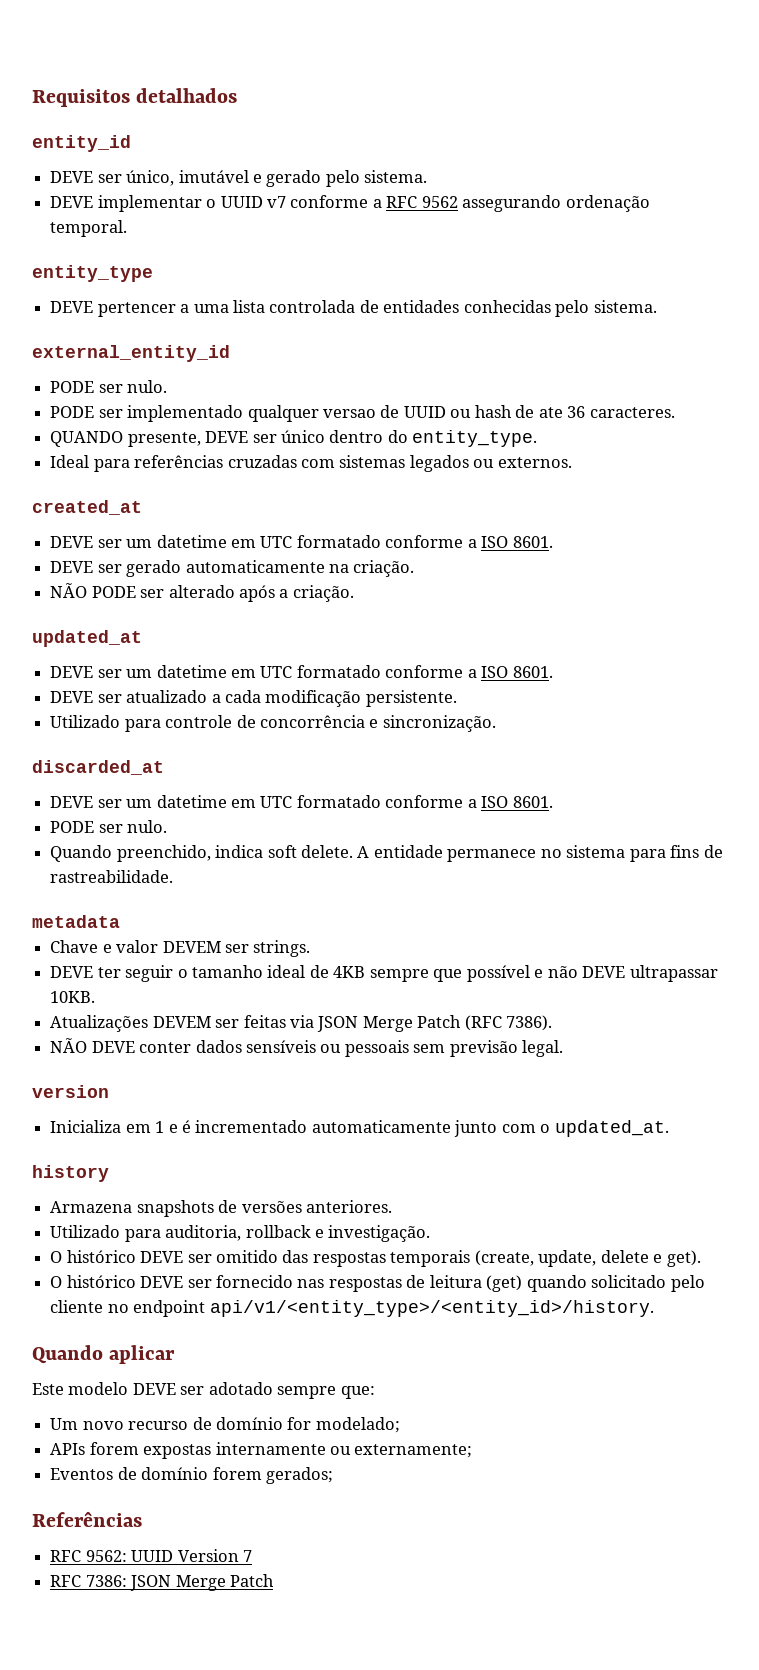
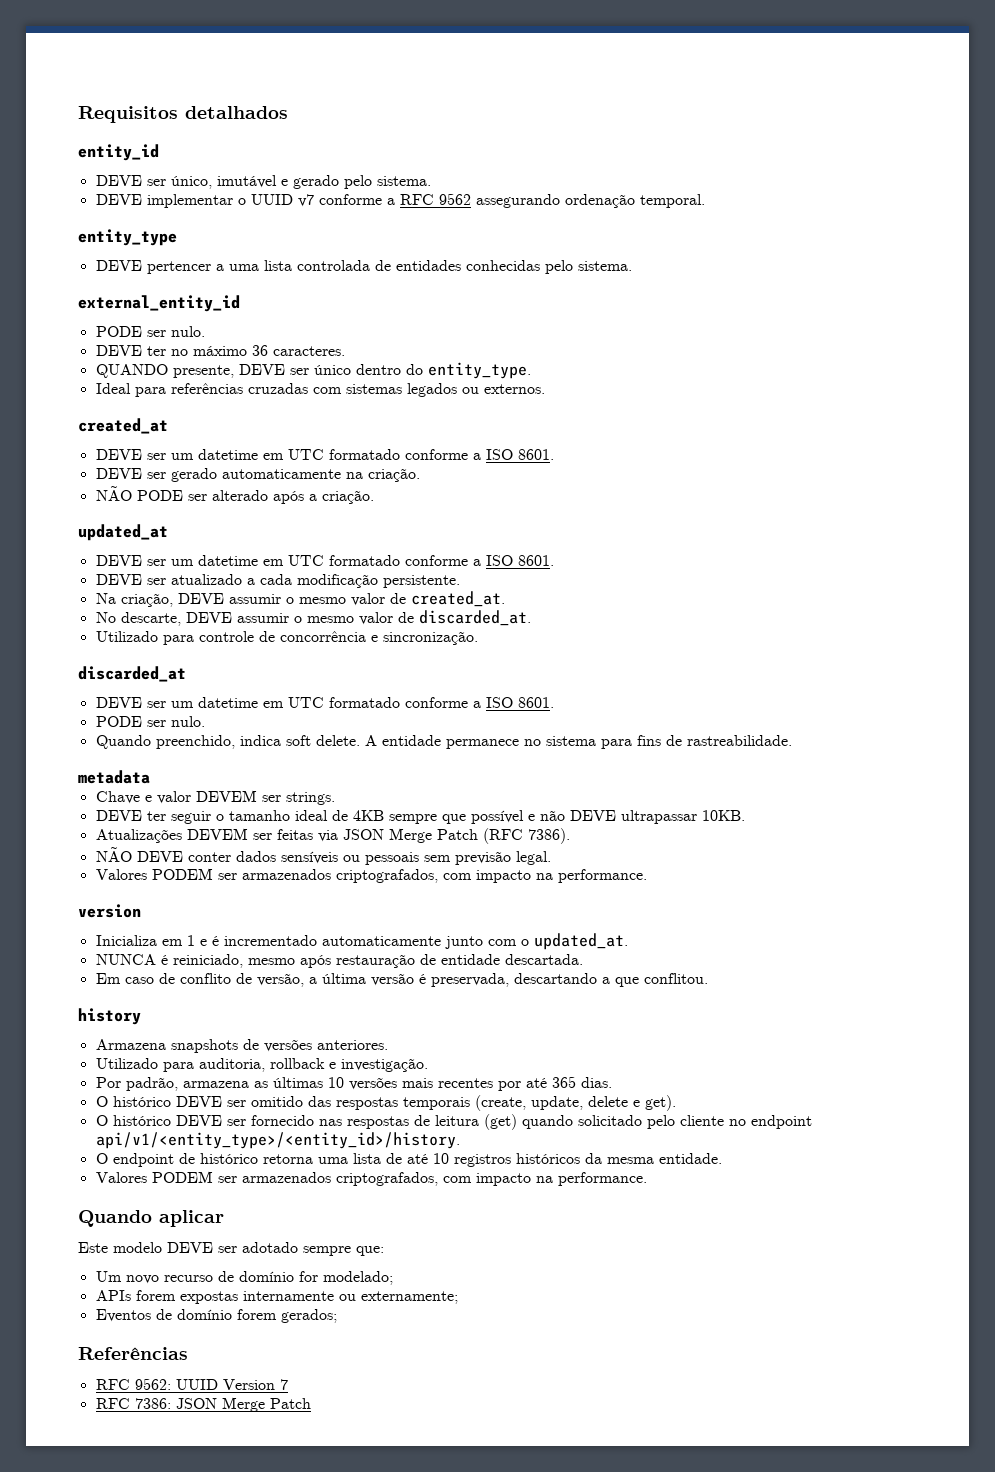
- PODE ser implementado qualquer versao de UUID ou hash de ate 36 caracteres.
+ DEVE ter no máximo 36 caracteres.
+ Na criação, DEVE assumir o mesmo valor de created_at.
+ No descarte, DEVE assumir o mesmo valor de discarded_at.
  NÃO DEVE conter dados sensíveis ou pessoais sem previsão legal.
+ Valores PODEM ser armazenados criptografados, com impacto na performance.
+ NUNCA é reiniciado, mesmo após restauração de entidade descartada.
+ Em caso de conflito de versão, a última versão é preservada, descartando a que conflitou.
+ Por padrão, armazena as últimas 10 versões mais recentes por até 365 dias.
+ O endpoint de histórico retorna uma lista de até 10 registros históricos da mesma entidade.
+ Valores PODEM ser armazenados criptografados, com impacto na performance.

